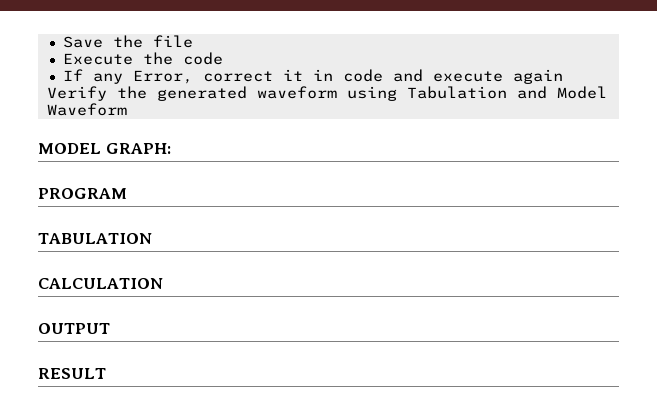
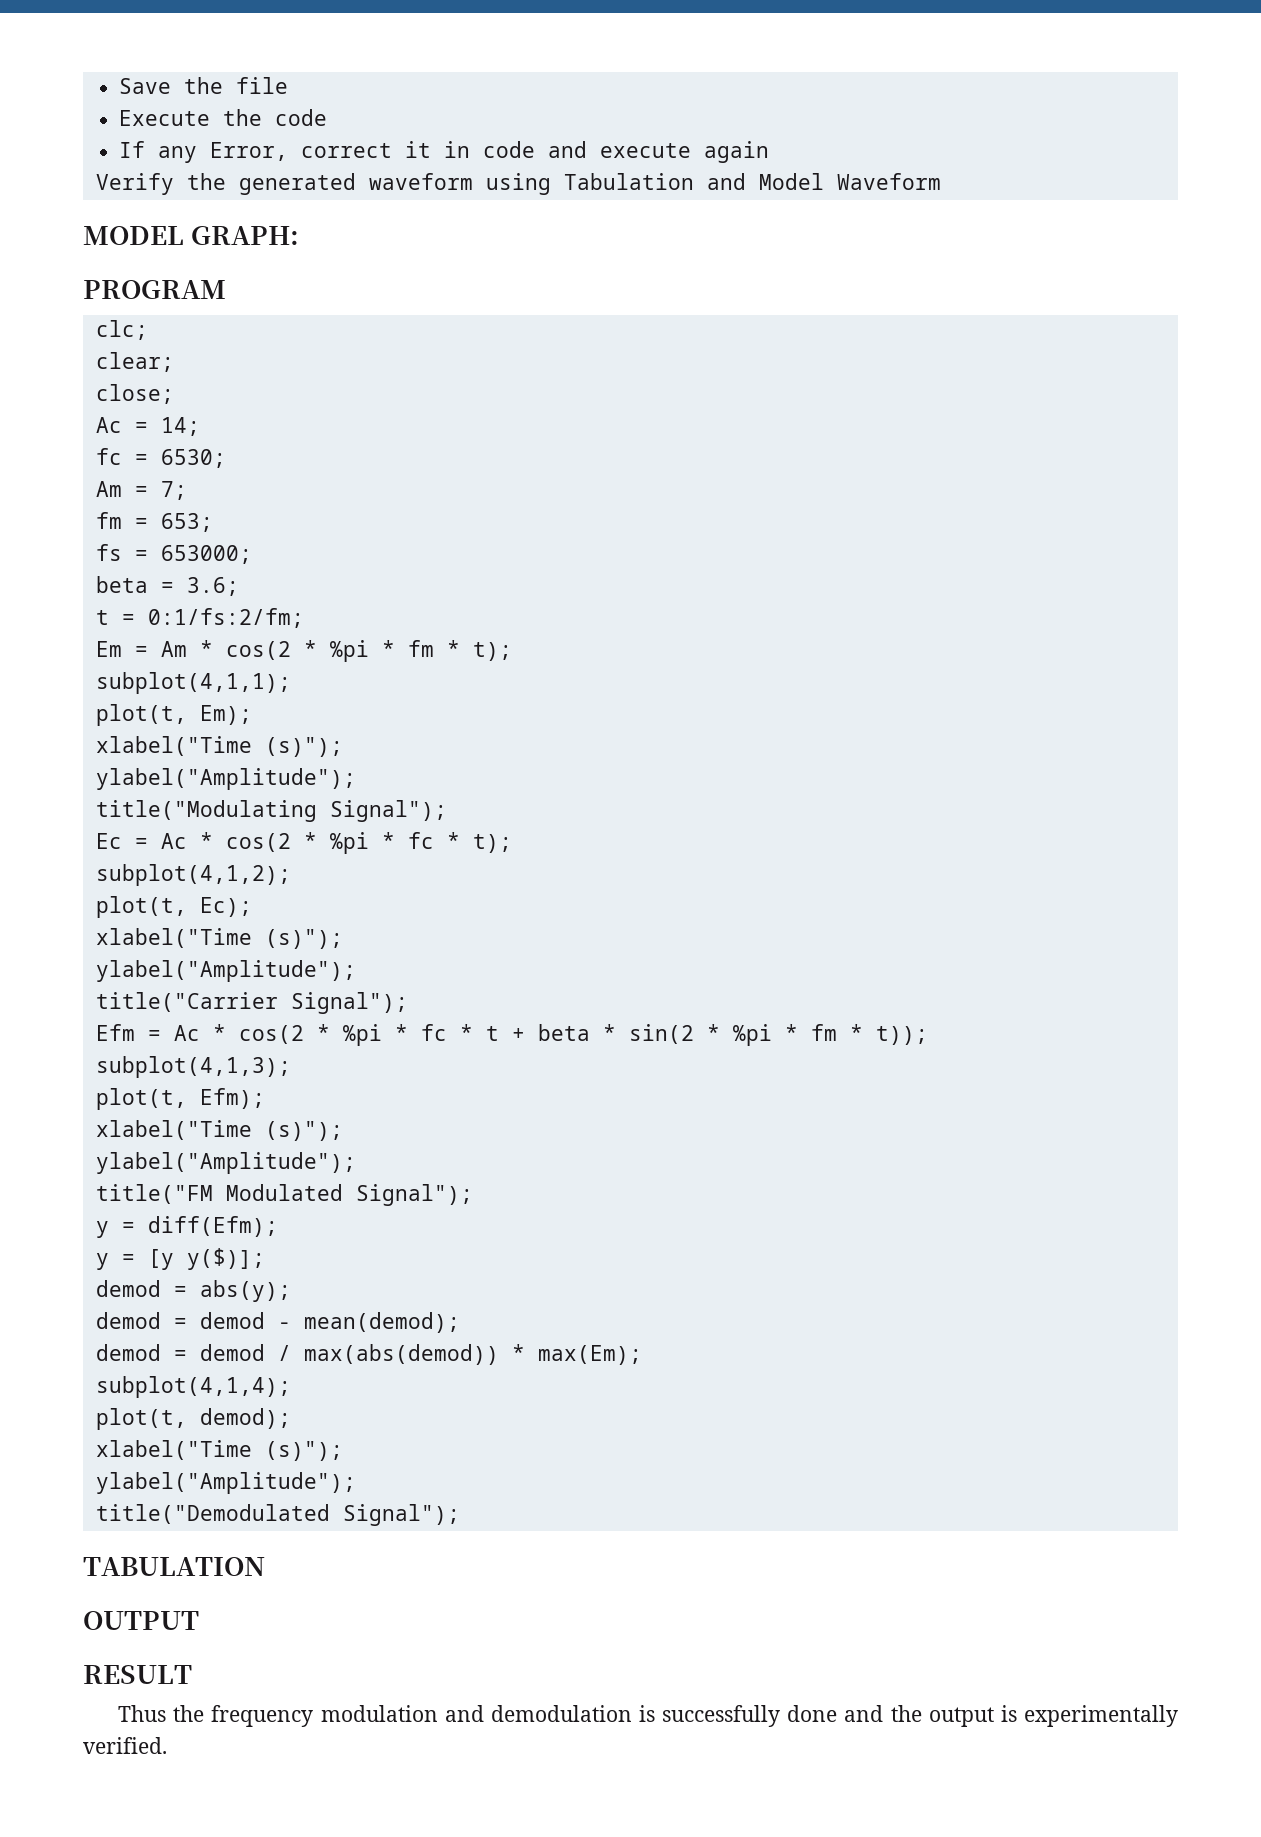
+ clc;
+ clear;
+ close;
+ Ac = 14;
+ fc = 6530;
+ Am = 7;
+ fm = 653;
+ fs = 653000;
+ beta = 3.6;
+ t = 0:1/fs:2/fm;
+ Em = Am * cos(2 * %pi * fm * t);
+ subplot(4,1,1);
+ plot(t, Em);
+ xlabel("Time (s)");
+ ylabel("Amplitude");
+ title("Modulating Signal");
+ Ec = Ac * cos(2 * %pi * fc * t);
+ subplot(4,1,2);
+ plot(t, Ec);
+ xlabel("Time (s)");
+ ylabel("Amplitude");
+ title("Carrier Signal");
+ Efm = Ac * cos(2 * %pi * fc * t + beta * sin(2 * %pi * fm * t));
+ subplot(4,1,3);
+ plot(t, Efm);
+ xlabel("Time (s)");
+ ylabel("Amplitude");
+ title("FM Modulated Signal");
+ y = diff(Efm);
+ y = [y y($)];
+ demod = abs(y);
+ demod = demod - mean(demod);
+ demod = demod / max(abs(demod)) * max(Em);
+ subplot(4,1,4);
+ plot(t, demod);
+ xlabel("Time (s)");
+ ylabel("Amplitude");
+ title("Demodulated Signal");
- CALCULATION
+ Thus the frequency modulation and demodulation is successfully done and the output is experimentally verified.

